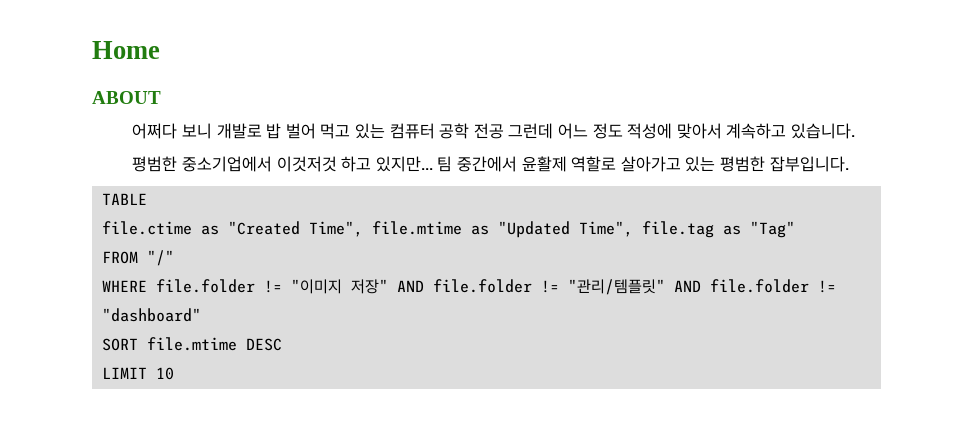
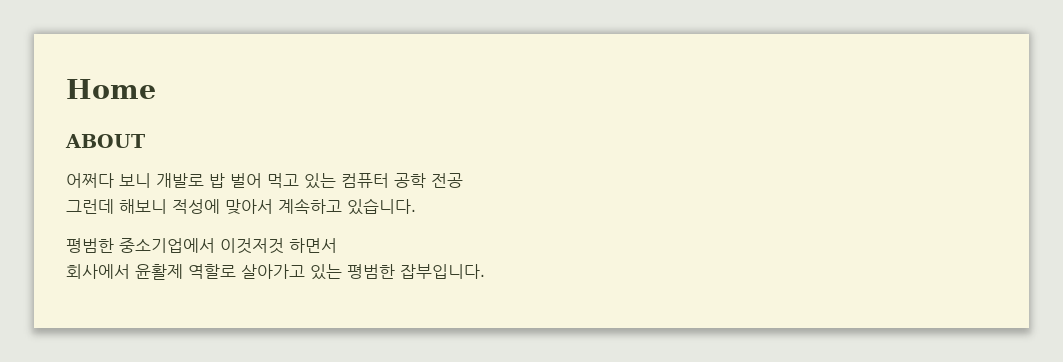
- 어쩌다 보니 개발로 밥 벌어 먹고 있는 컴퓨터 공학 전공 그런데 어느 정도 적성에 맞아서 계속하고 있습니다.
+ 어쩌다 보니 개발로 밥 벌어 먹고 있는 컴퓨터 공학 전공
+ 그런데 해보니 적성에 맞아서 계속하고 있습니다.
- 평범한 중소기업에서 이것저것 하고 있지만... 팀 중간에서 윤활제 역할로 살아가고 있는 평범한 잡부입니다.
+ 평범한 중소기업에서 이것저것 하면서
+ 회사에서 윤활제 역할로 살아가고 있는 평범한 잡부입니다.
- TABLE
- file.ctime as "Created Time", file.mtime as "Updated Time", file.tag as "Tag"
- FROM "/"
- WHERE file.folder != "이미지 저장" AND file.folder != "관리/템플릿" AND file.folder != "dashboard"
- SORT file.mtime DESC
- LIMIT 10

